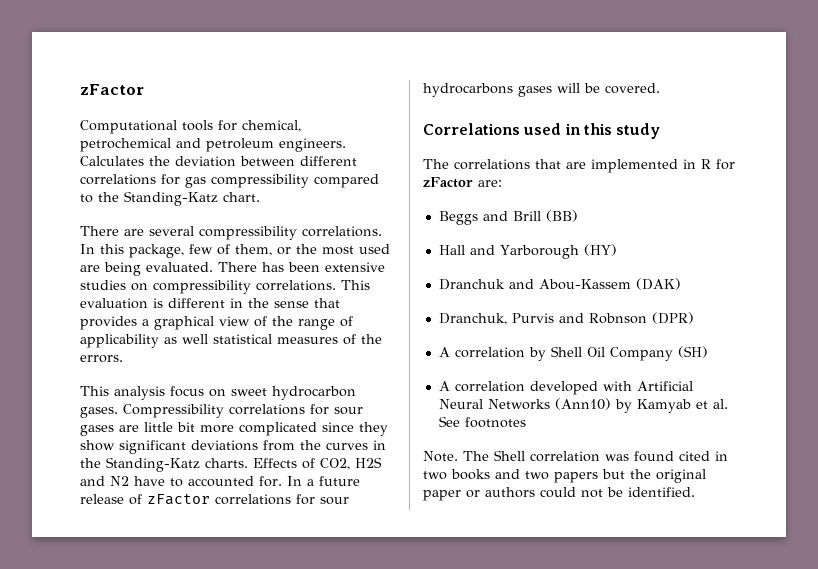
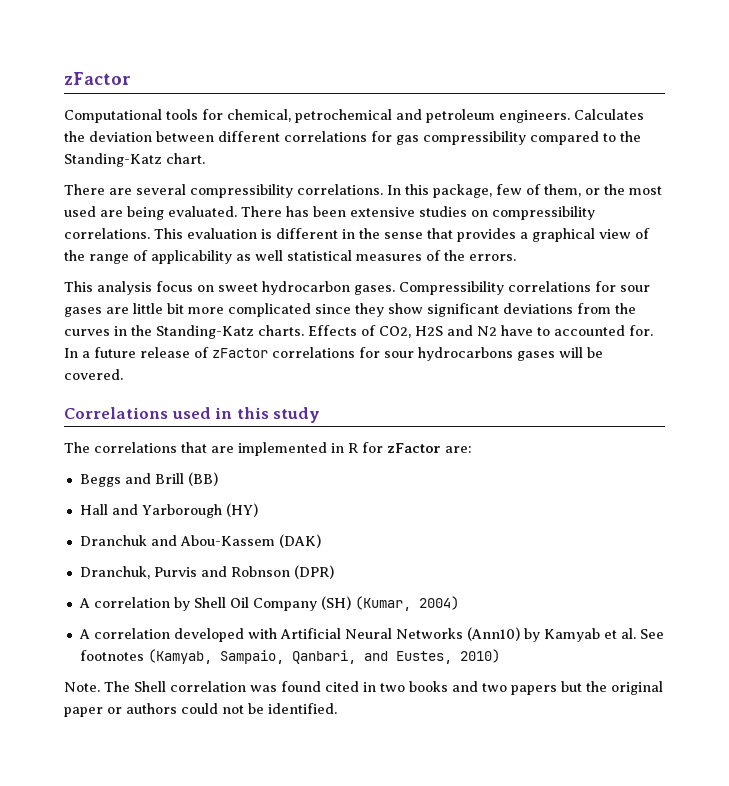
- A correlation by Shell Oil Company (SH)
+ A correlation by Shell Oil Company (SH) (Kumar, 2004)
- A correlation developed with Artificial Neural Networks (Ann10) by Kamyab et al. See footnotes
+ A correlation developed with Artificial Neural Networks (Ann10) by Kamyab et al. See footnotes (Kamyab, Sampaio, Qanbari, and Eustes, 2010)

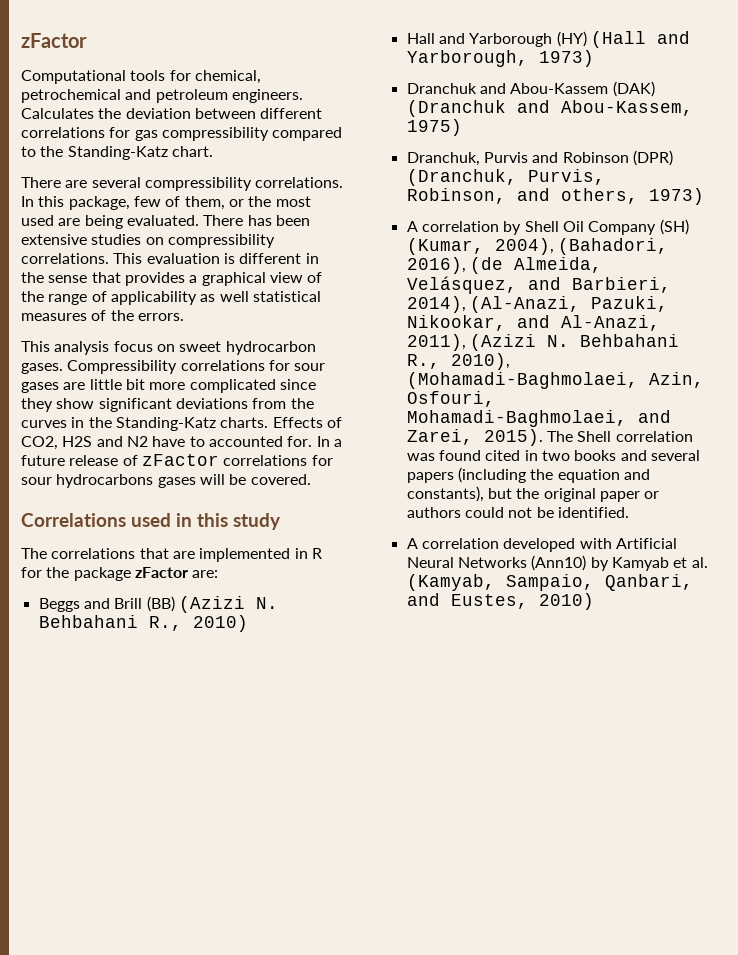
- The correlations that are implemented in R for zFactor are:
+ The correlations that are implemented in R for the package zFactor are:
- Beggs and Brill (BB)
+ Beggs and Brill (BB) (Azizi N. Behbahani R., 2010)
- Hall and Yarborough (HY)
+ Hall and Yarborough (HY) (Hall and Yarborough, 1973)
- Dranchuk and Abou-Kassem (DAK)
+ Dranchuk and Abou-Kassem (DAK) (Dranchuk and Abou-Kassem, 1975)
- Dranchuk, Purvis and Robnson (DPR)
+ Dranchuk, Purvis and Robinson (DPR) (Dranchuk, Purvis, Robinson, and others, 1973)
- A correlation by Shell Oil Company (SH) (Kumar, 2004)
+ A correlation by Shell Oil Company (SH) (Kumar, 2004), (Bahadori, 2016), (de Almeida, Velásquez, and Barbieri, 2014), (Al-Anazi, Pazuki, Nikookar, and Al-Anazi, 2011), (Azizi N. Behbahani R., 2010), (Mohamadi-Baghmolaei, Azin, Osfouri, Mohamadi-Baghmolaei, and Zarei, 2015). The Shell correlation was found cited in two books and several papers (including the equation and constants), but the original paper or authors could not be identified.
- A correlation developed with Artificial Neural Networks (Ann10) by Kamyab et al. See footnotes (Kamyab, Sampaio, Qanbari, and Eustes, 2010)
+ A correlation developed with Artificial Neural Networks (Ann10) by Kamyab et al. (Kamyab, Sampaio, Qanbari, and Eustes, 2010)
- Note. The Shell correlation was found cited in two books and two papers but the original paper or authors could not be identified.

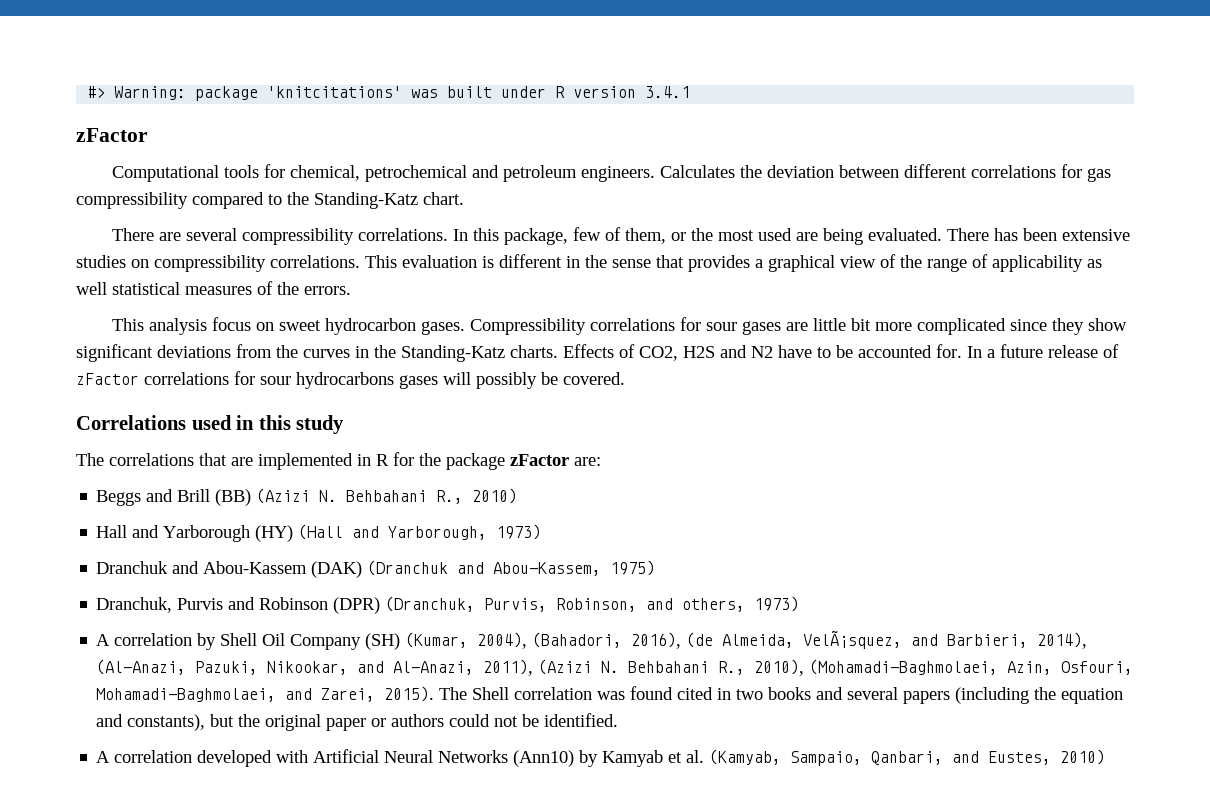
+ #> Warning: package 'knitcitations' was built under R version 3.4.1
- Effects of CO2, H2S and N2 have to accounted for.
+ Effects of CO2, H2S and N2 have to be accounted for.
- In a future release of zFactor correlations for sour hydrocarbons gases will be covered.
+ In a future release of zFactor correlations for sour hydrocarbons gases will possibly be covered.
- A correlation by Shell Oil Company (SH) (Kumar, 2004), (Bahadori, 2016), (de Almeida, Velásquez, and Barbieri, 2014), (Al-Anazi, Pazuki, Nikookar, and Al-Anazi, 2011), (Azizi N. Behbahani R., 2010), (Mohamadi-Baghmolaei, Azin, Osfouri, Mohamadi-Baghmolaei, and Zarei, 2015).
+ A correlation by Shell Oil Company (SH) (Kumar, 2004), (Bahadori, 2016), (de Almeida, VelÃ¡squez, and Barbieri, 2014), (Al-Anazi, Pazuki, Nikookar, and Al-Anazi, 2011), (Azizi N. Behbahani R., 2010), (Mohamadi-Baghmolaei, Azin, Osfouri, Mohamadi-Baghmolaei, and Zarei, 2015).

